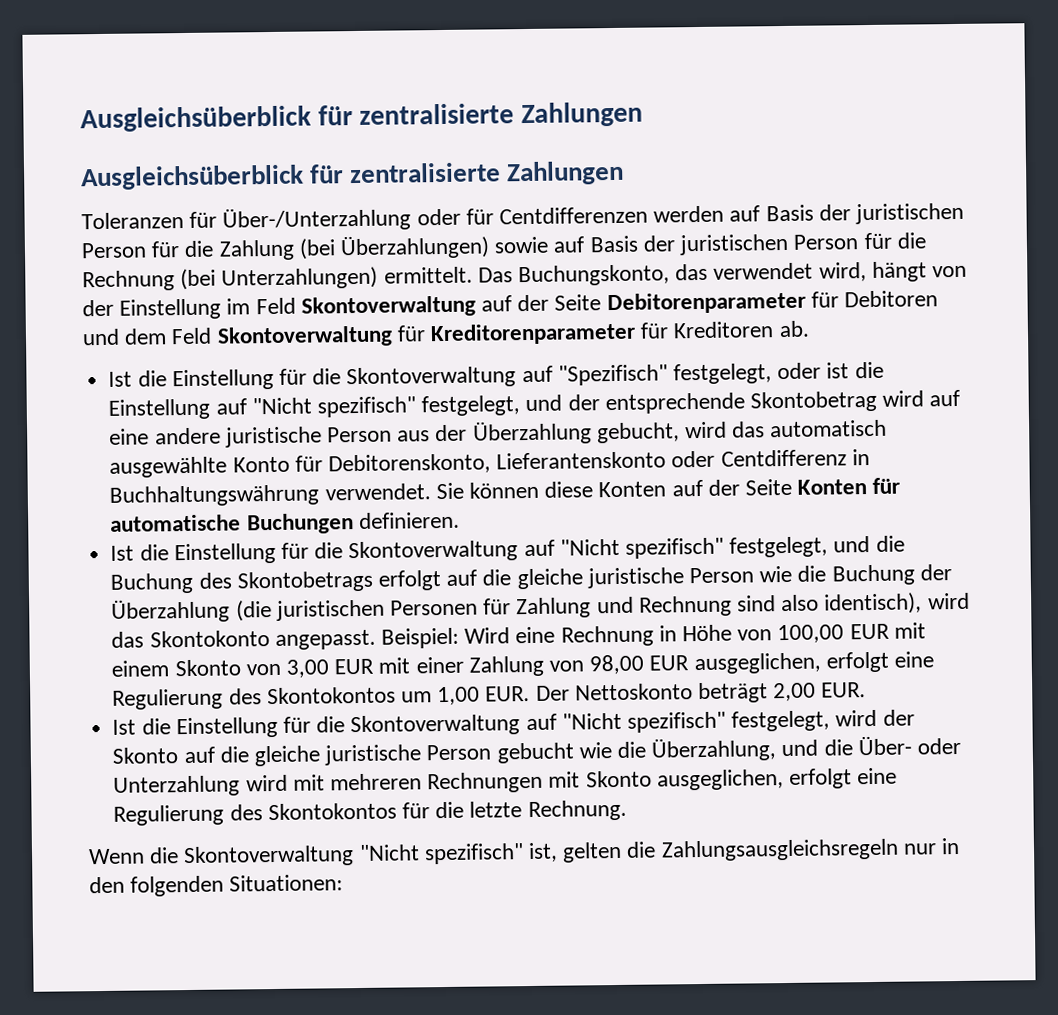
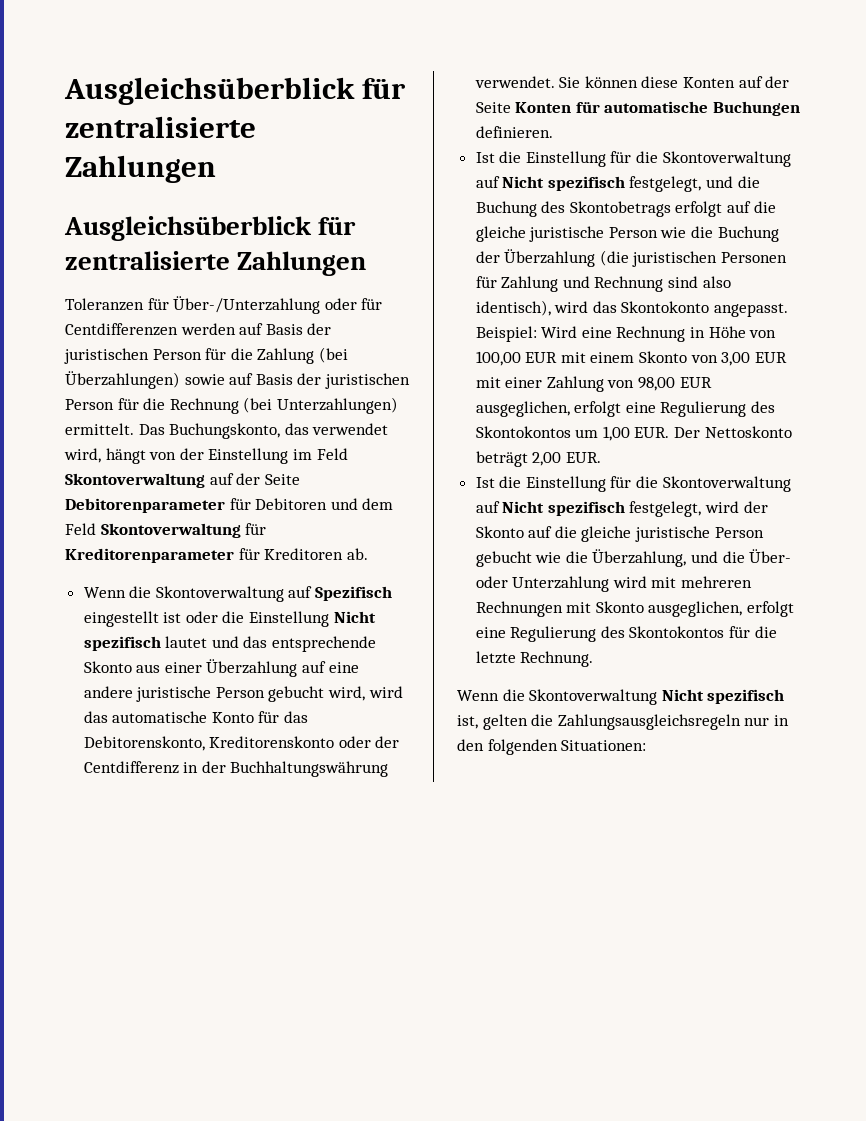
- Ist die Einstellung für die Skontoverwaltung auf "Spezifisch" festgelegt, oder ist die Einstellung auf "Nicht spezifisch" festgelegt, und der entsprechende Skontobetrag wird auf eine andere juristische Person aus der Überzahlung gebucht, wird das automatisch ausgewählte Konto für Debitorenskonto, Lieferantenskonto oder Centdifferenz in Buchhaltungswährung verwendet.
+ Wenn die Skontoverwaltung auf Spezifisch eingestellt ist oder die Einstellung Nicht spezifisch lautet und das entsprechende Skonto aus einer Überzahlung auf eine andere juristische Person gebucht wird, wird das automatische Konto für das Debitorenskonto, Kreditorenskonto oder der Centdifferenz in der Buchhaltungswährung verwendet.
- Ist die Einstellung für die Skontoverwaltung auf "Nicht spezifisch" festgelegt, und die Buchung des Skontobetrags erfolgt auf die gleiche juristische Person wie die Buchung der Überzahlung (die juristischen Personen für Zahlung und Rechnung sind also identisch), wird das Skontokonto angepasst.
+ Ist die Einstellung für die Skontoverwaltung auf Nicht spezifisch festgelegt, und die Buchung des Skontobetrags erfolgt auf die gleiche juristische Person wie die Buchung der Überzahlung (die juristischen Personen für Zahlung und Rechnung sind also identisch), wird das Skontokonto angepasst.
- Ist die Einstellung für die Skontoverwaltung auf "Nicht spezifisch" festgelegt, wird der Skonto auf die gleiche juristische Person gebucht wie die Überzahlung, und die Über- oder Unterzahlung wird mit mehreren Rechnungen mit Skonto ausgeglichen, erfolgt eine Regulierung des Skontokontos für die letzte Rechnung.
+ Ist die Einstellung für die Skontoverwaltung auf Nicht spezifisch festgelegt, wird der Skonto auf die gleiche juristische Person gebucht wie die Überzahlung, und die Über- oder Unterzahlung wird mit mehreren Rechnungen mit Skonto ausgeglichen, erfolgt eine Regulierung des Skontokontos für die letzte Rechnung.
- Wenn die Skontoverwaltung "Nicht spezifisch" ist, gelten die Zahlungsausgleichsregeln nur in den folgenden Situationen:
+ Wenn die Skontoverwaltung Nicht spezifisch ist, gelten die Zahlungsausgleichsregeln nur in den folgenden Situationen:

